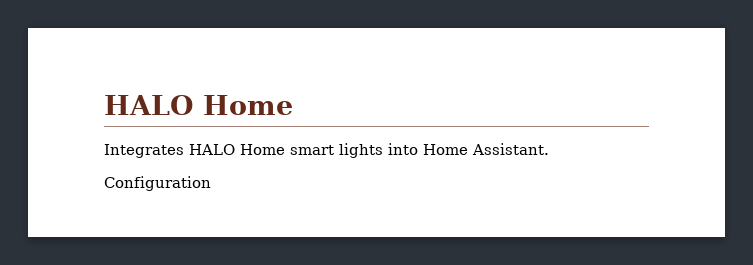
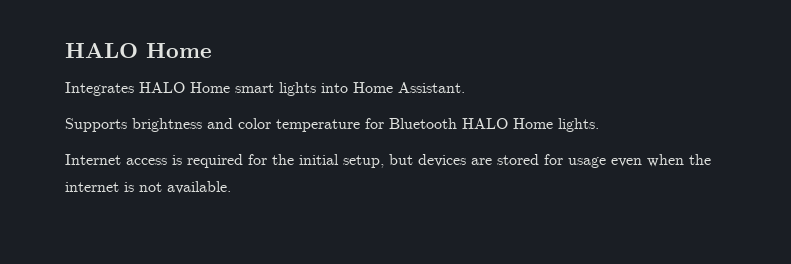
- Configuration
+ Supports brightness and color temperature for Bluetooth HALO Home lights.
+ Internet access is required for the initial setup, but devices are stored for usage even when the internet is not available.

